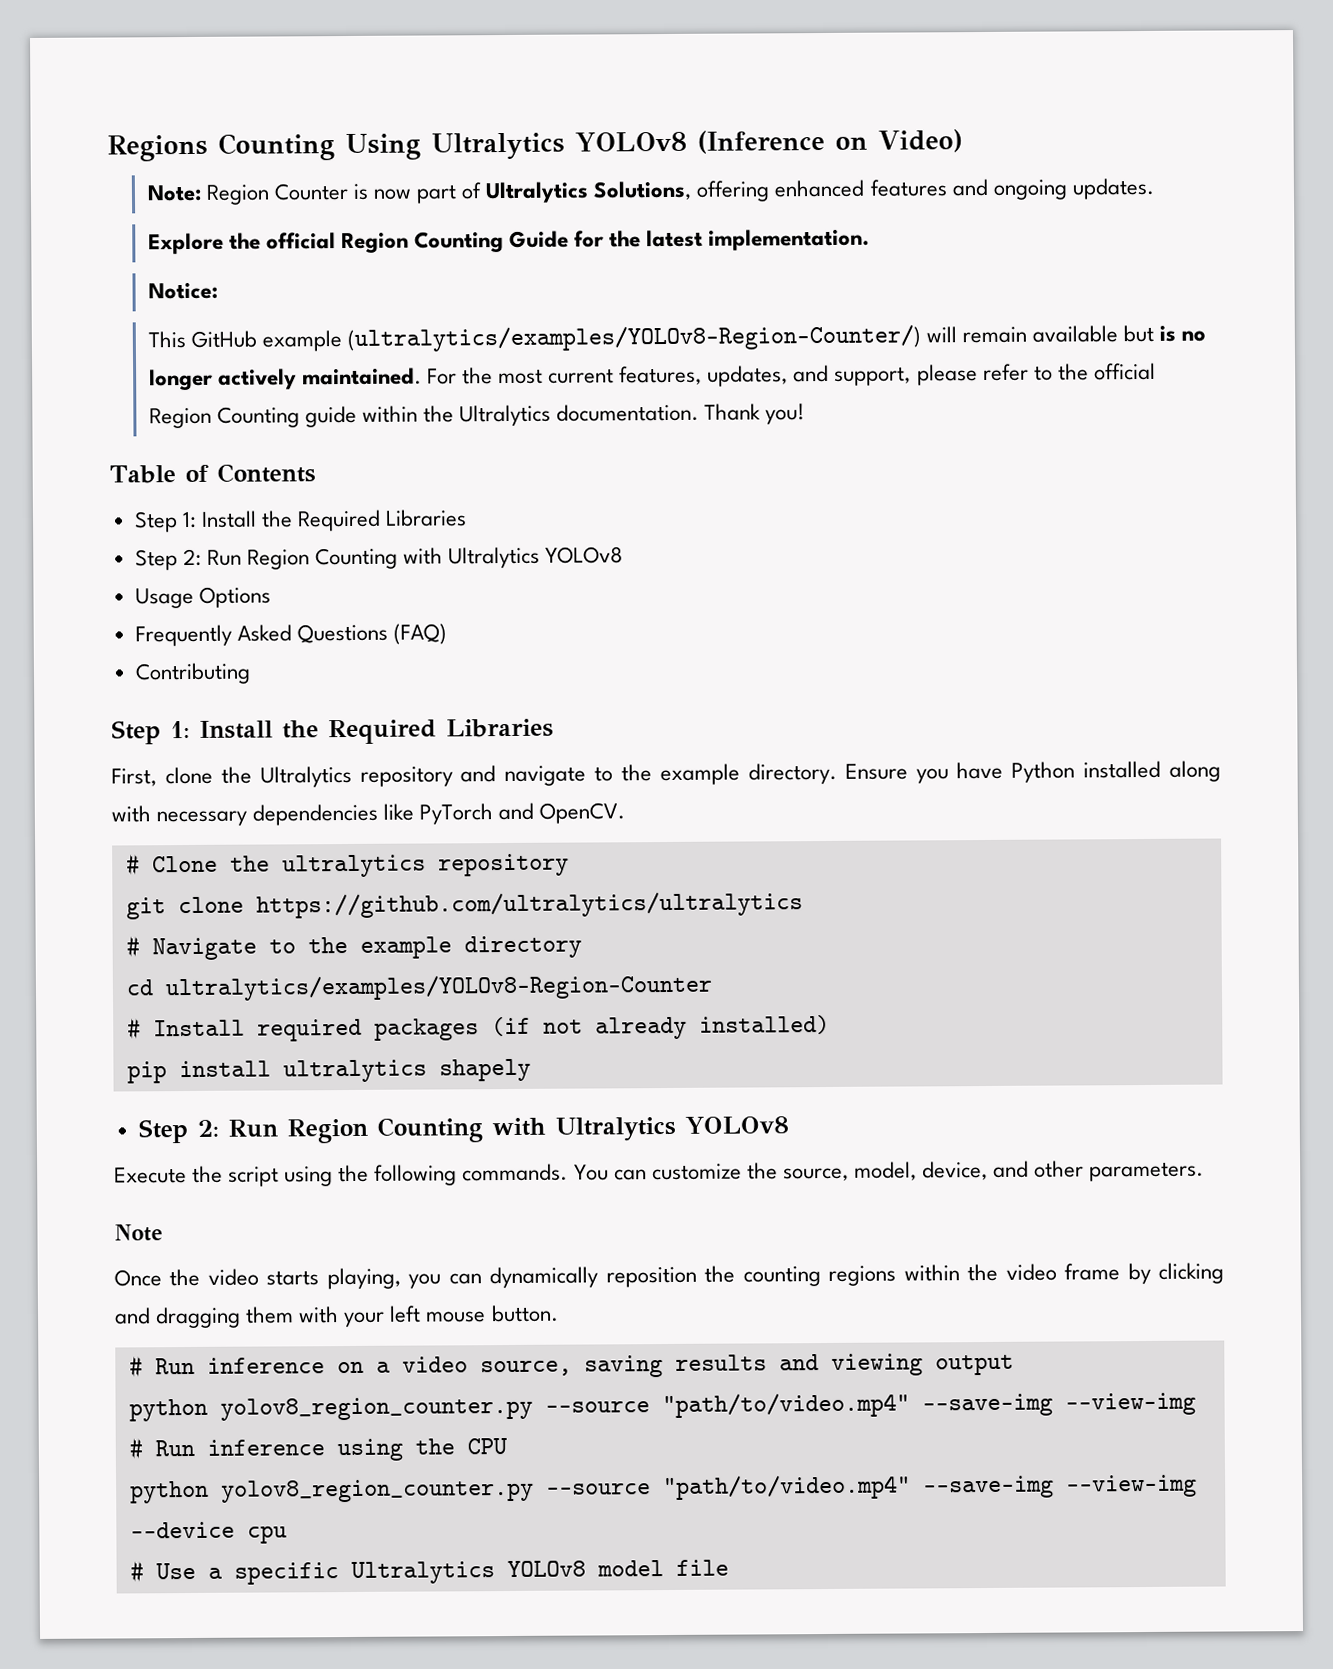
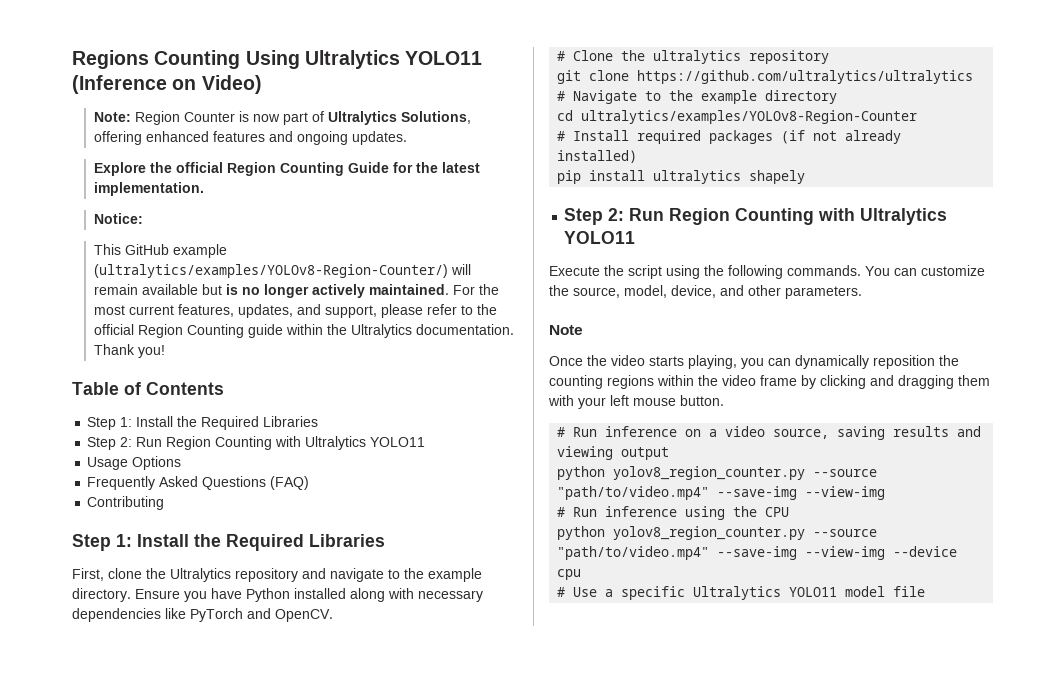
- Regions Counting Using Ultralytics YOLOv8 (Inference on Video)
+ Regions Counting Using Ultralytics YOLO11 (Inference on Video)
  Table of Contents
  Step 1: Install the Required Libraries
- Step 2: Run Region Counting with Ultralytics YOLOv8
+ Step 2: Run Region Counting with Ultralytics YOLO11
  pip install ultralytics shapely
- Step 2: Run Region Counting with Ultralytics YOLOv8
+ Step 2: Run Region Counting with Ultralytics YOLO11
- # Use a specific Ultralytics YOLOv8 model file
+ # Use a specific Ultralytics YOLO11 model file

